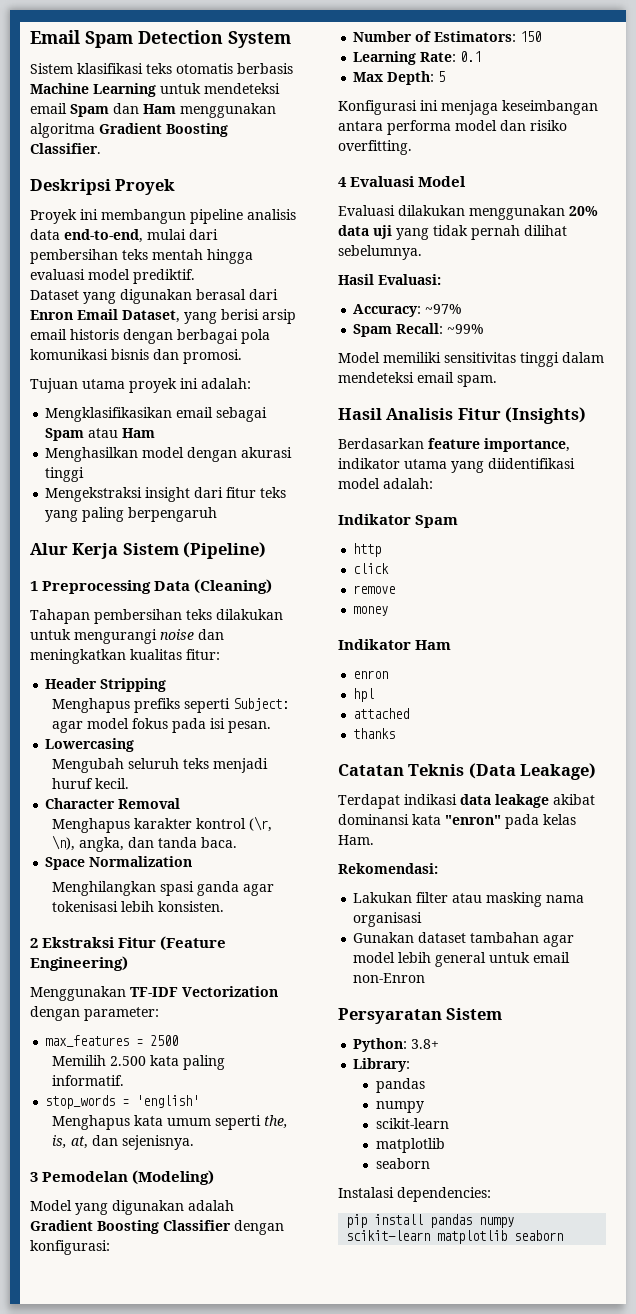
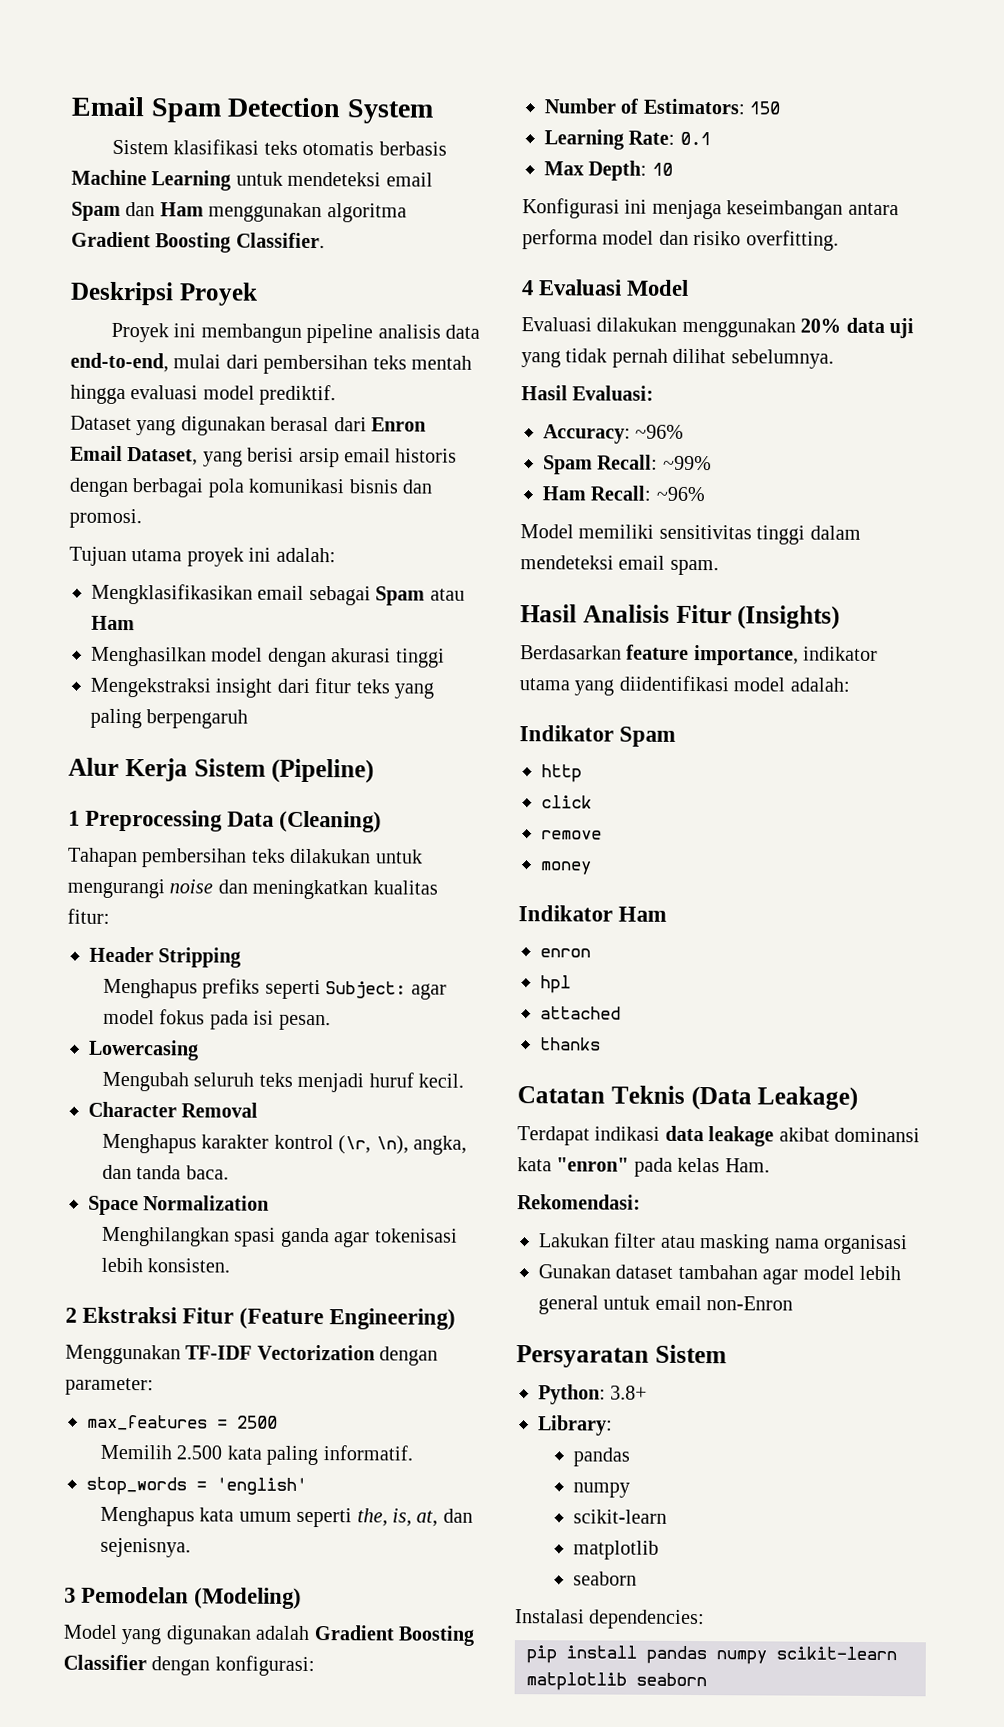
- Max Depth: 5
+ Max Depth: 10
- Accuracy: ~97%
+ Accuracy: ~96%
+ Ham Recall: ~96%

